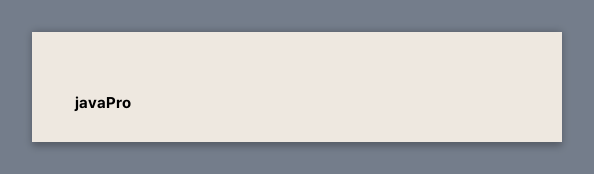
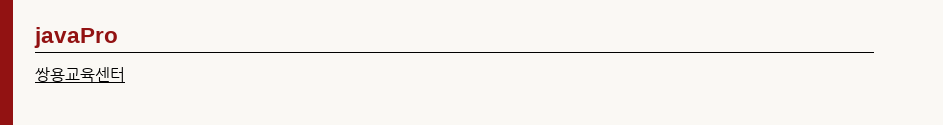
+ 쌍용교육센터

